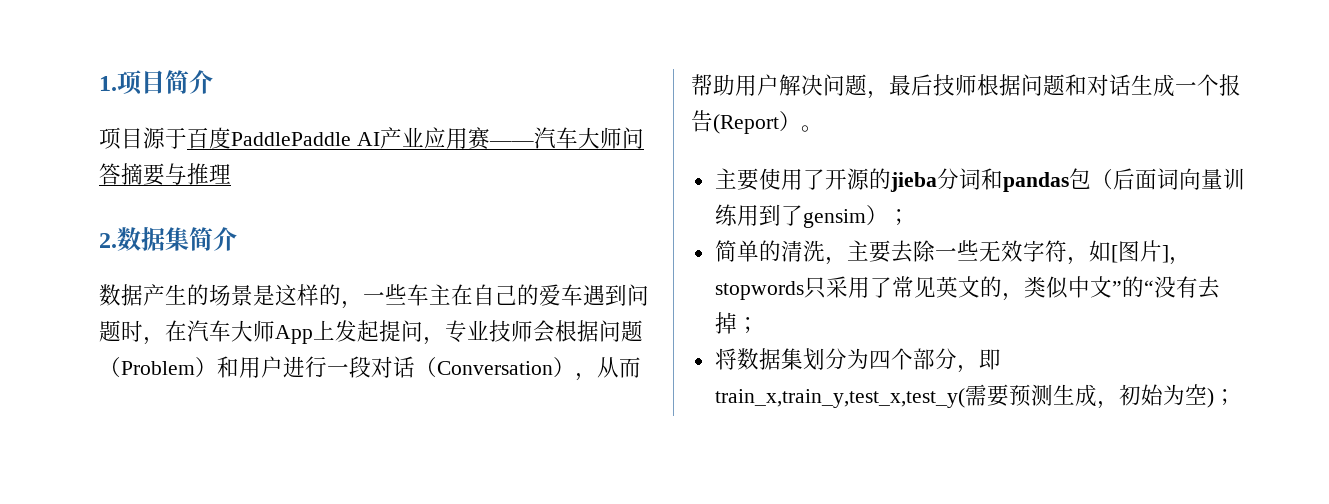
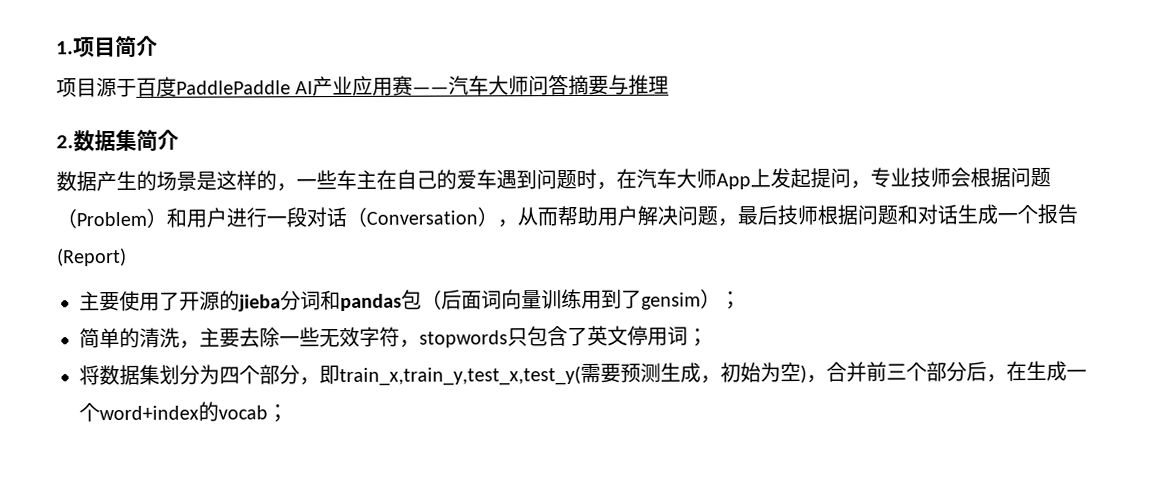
- 数据产生的场景是这样的，一些车主在自己的爱车遇到问题时，在汽车大师App上发起提问，专业技师会根据问题（Problem）和用户进行一段对话（Conversation），从而帮助用户解决问题，最后技师根据问题和对话生成一个报告(Report）。
+ 数据产生的场景是这样的，一些车主在自己的爱车遇到问题时，在汽车大师App上发起提问，专业技师会根据问题（Problem）和用户进行一段对话（Conversation），从而帮助用户解决问题，最后技师根据问题和对话生成一个报告(Report)
- 简单的清洗，主要去除一些无效字符，如[图片]，stopwords只采用了常见英文的，类似中文”的“没有去掉；
+ 简单的清洗，主要去除一些无效字符，stopwords只包含了英文停用词；
- 将数据集划分为四个部分，即train_x,train_y,test_x,test_y(需要预测生成，初始为空)；
+ 将数据集划分为四个部分，即train_x,train_y,test_x,test_y(需要预测生成，初始为空)，合并前三个部分后，在生成一个word+index的vocab；

